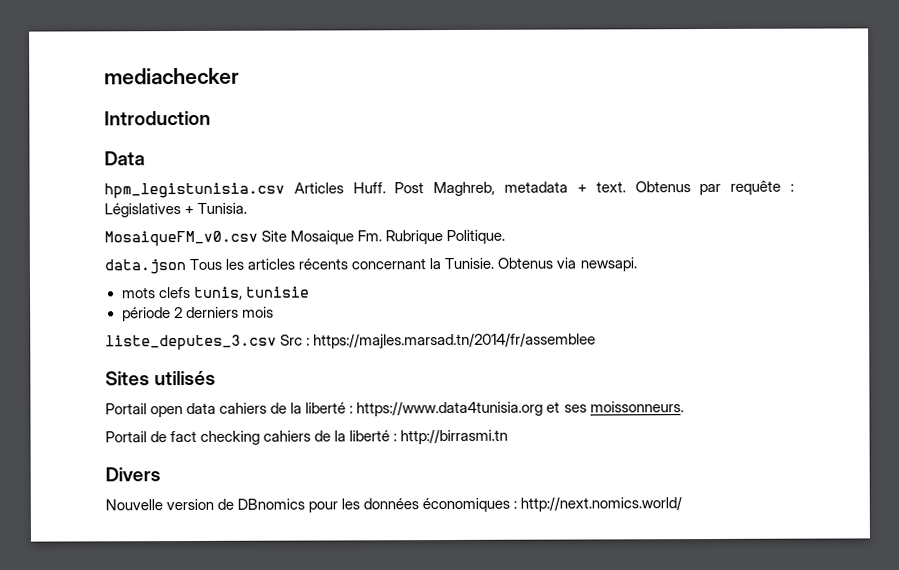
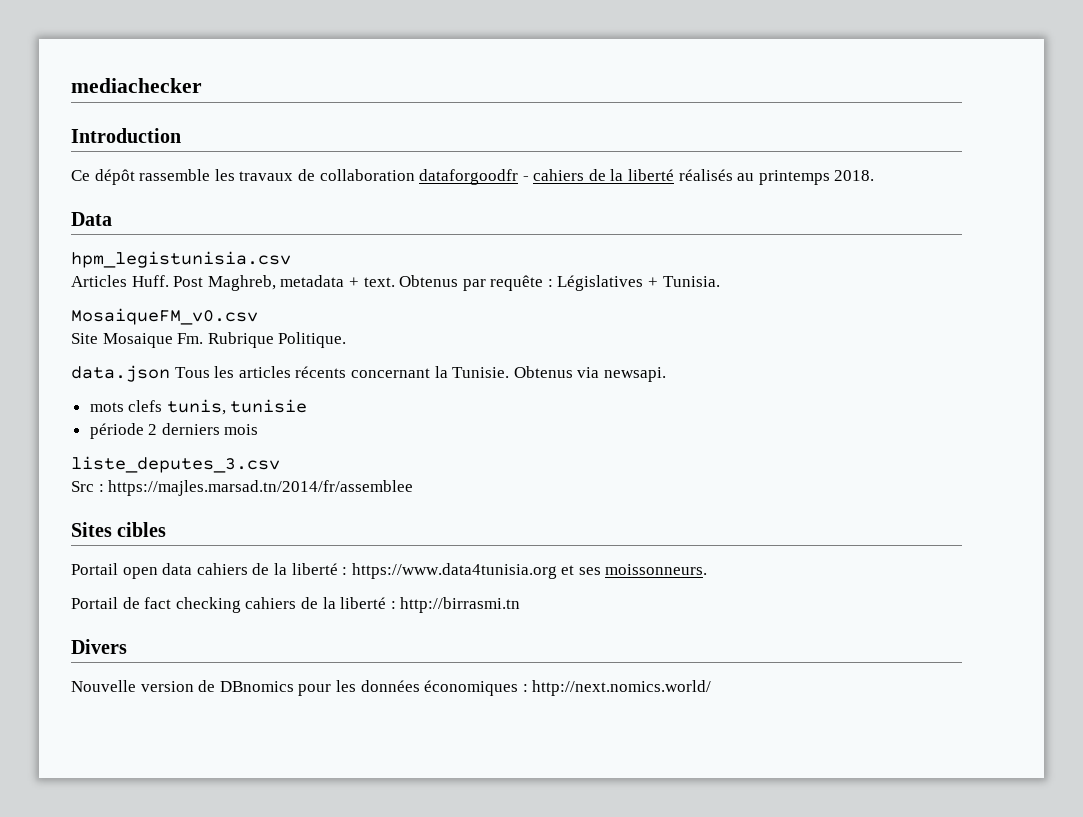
+ Ce dépôt rassemble les travaux de collaboration dataforgoodfr - cahiers de la liberté réalisés au printemps 2018.
- hpm_legistunisia.csv Articles Huff.
+ hpm_legistunisia.csv
+ Articles Huff.
- MosaiqueFM_v0.csv Site Mosaique Fm. Rubrique Politique.
+ MosaiqueFM_v0.csv
+ Site Mosaique Fm. Rubrique Politique.
- liste_deputes_3.csv Src : https://majles.marsad.tn/2014/fr/assemblee
+ liste_deputes_3.csv
+ Src : https://majles.marsad.tn/2014/fr/assemblee
- Sites utilisés
+ Sites cibles

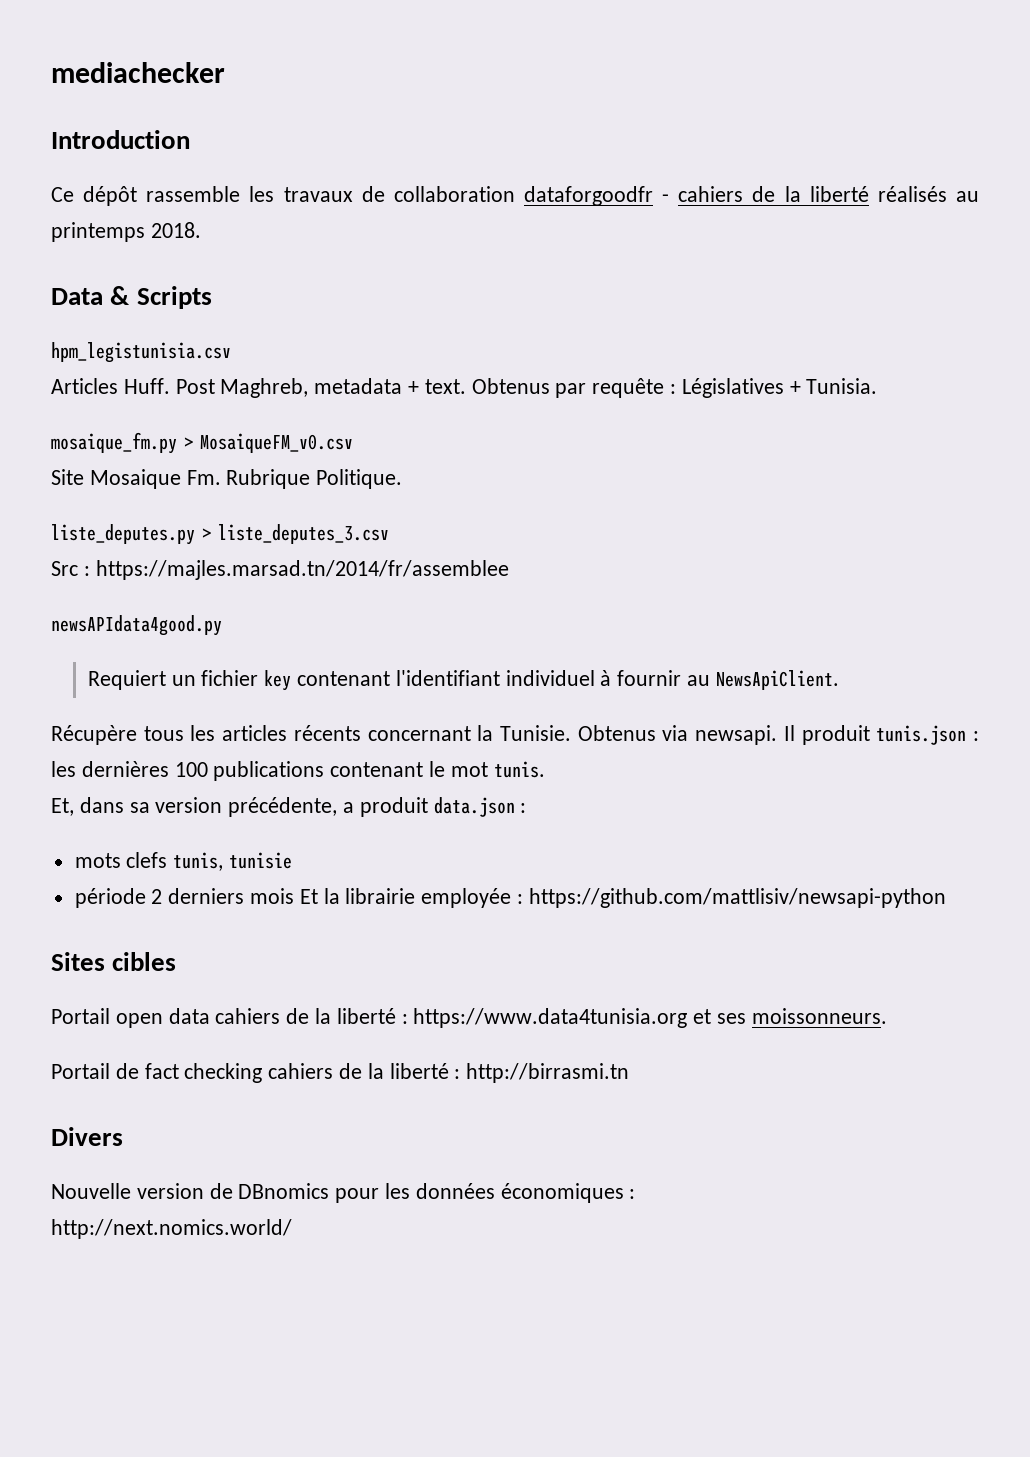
- Data
+ Data & Scripts
- MosaiqueFM_v0.csv
+ mosaique_fm.py > MosaiqueFM_v0.csv
- data.json Tous les articles récents concernant la Tunisie.
+ liste_deputes.py > liste_deputes_3.csv
+ Src : https://majles.marsad.tn/2014/fr/assemblee
+ newsAPIdata4good.py
+ Requiert un fichier key contenant l'identifiant individuel à fournir au NewsApiClient.
+ Récupère tous les articles récents concernant la Tunisie.
+ Il produit tunis.json : les dernières 100 publications contenant le mot tunis.
+ Et, dans sa version précédente, a produit data.json :
- période 2 derniers mois
- liste_deputes_3.csv
- Src : https://majles.marsad.tn/2014/fr/assemblee
+ période 2 derniers mois Et la librairie employée : https://github.com/mattlisiv/newsapi-python
- Nouvelle version de DBnomics pour les données économiques : http://next.nomics.world/
+ Nouvelle version de DBnomics pour les données économiques :
+ http://next.nomics.world/

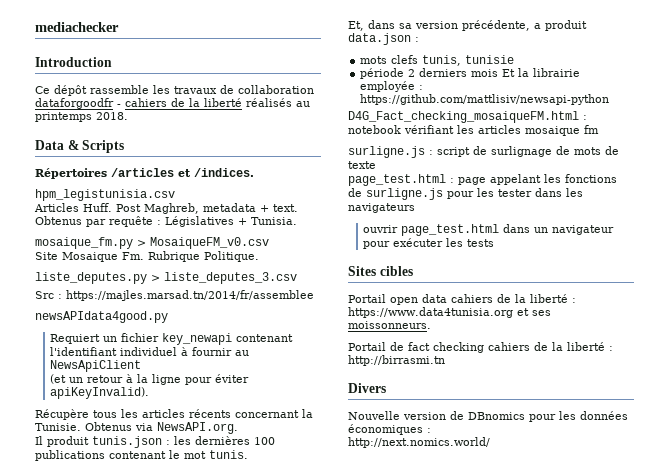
+ Répertoires /articles et /indices.
- Requiert un fichier key contenant l'identifiant individuel à fournir au NewsApiClient.
+ Requiert un fichier key_newapi contenant l'identifiant individuel à fournir au NewsApiClient
+ (et un retour à la ligne pour éviter apiKeyInvalid).
- Obtenus via newsapi. Il produit tunis.json : les dernières 100 publications contenant le mot tunis.
+ Obtenus via NewsAPI.org.
+ Il produit tunis.json : les dernières 100 publications contenant le mot tunis.
+ D4G_Fact_checking_mosaiqueFM.html : notebook vérifiant les articles mosaique fm
+ surligne.js : script de surlignage de mots de texte
+ page_test.html : page appelant les fonctions de surligne.js pour les tester dans les navigateurs
+ ouvrir page_test.html dans un navigateur pour exécuter les tests

